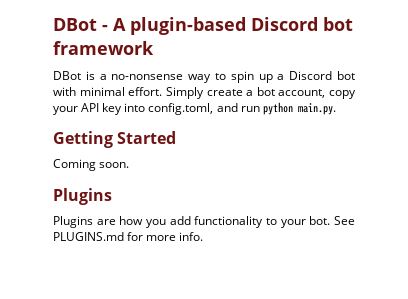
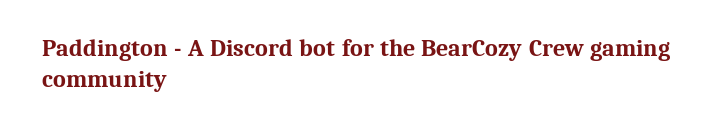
- DBot - A plugin-based Discord bot framework
- DBot is a no-nonsense way to spin up a Discord bot with minimal effort. Simply create a bot account, copy your API key into config.toml, and run python main.py.
- Getting Started
- Coming soon.
- Plugins
- Plugins are how you add functionality to your bot. See PLUGINS.md for more info.
+ Paddington - A Discord bot for the BearCozy Crew gaming community

